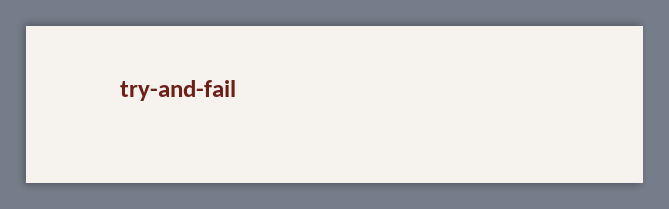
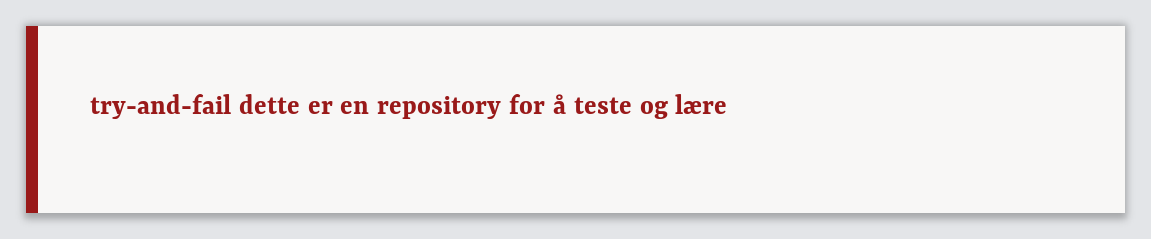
- try-and-fail
+ try-and-fail dette er en repository for å teste og lære

